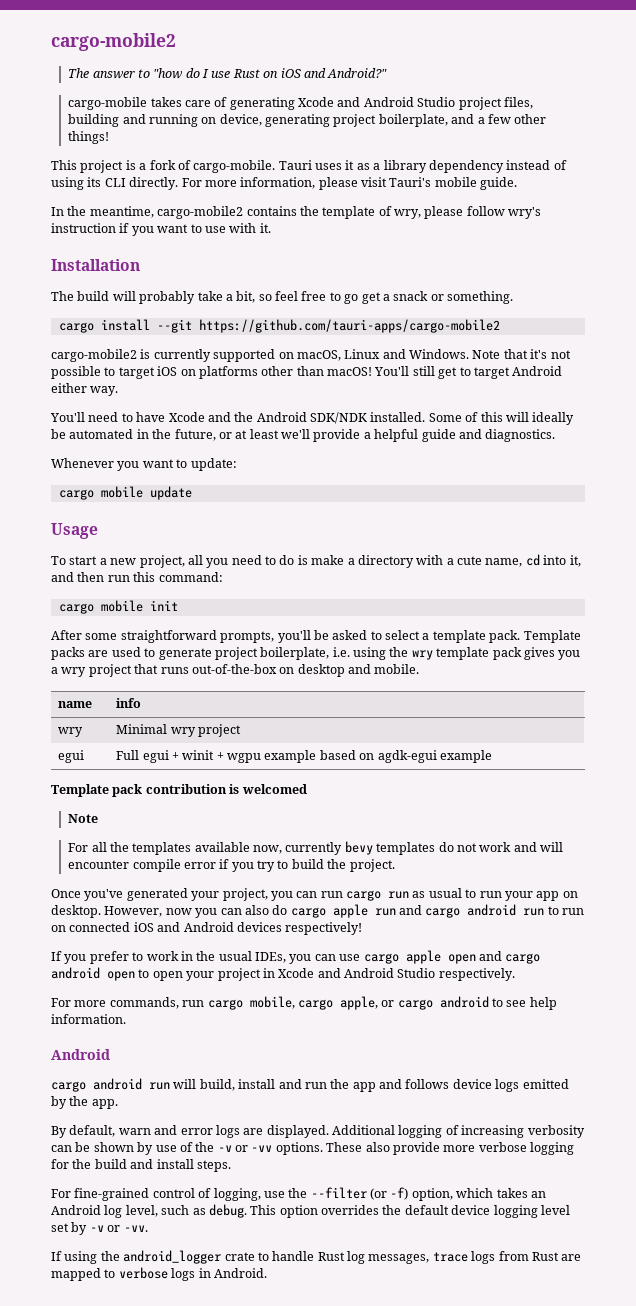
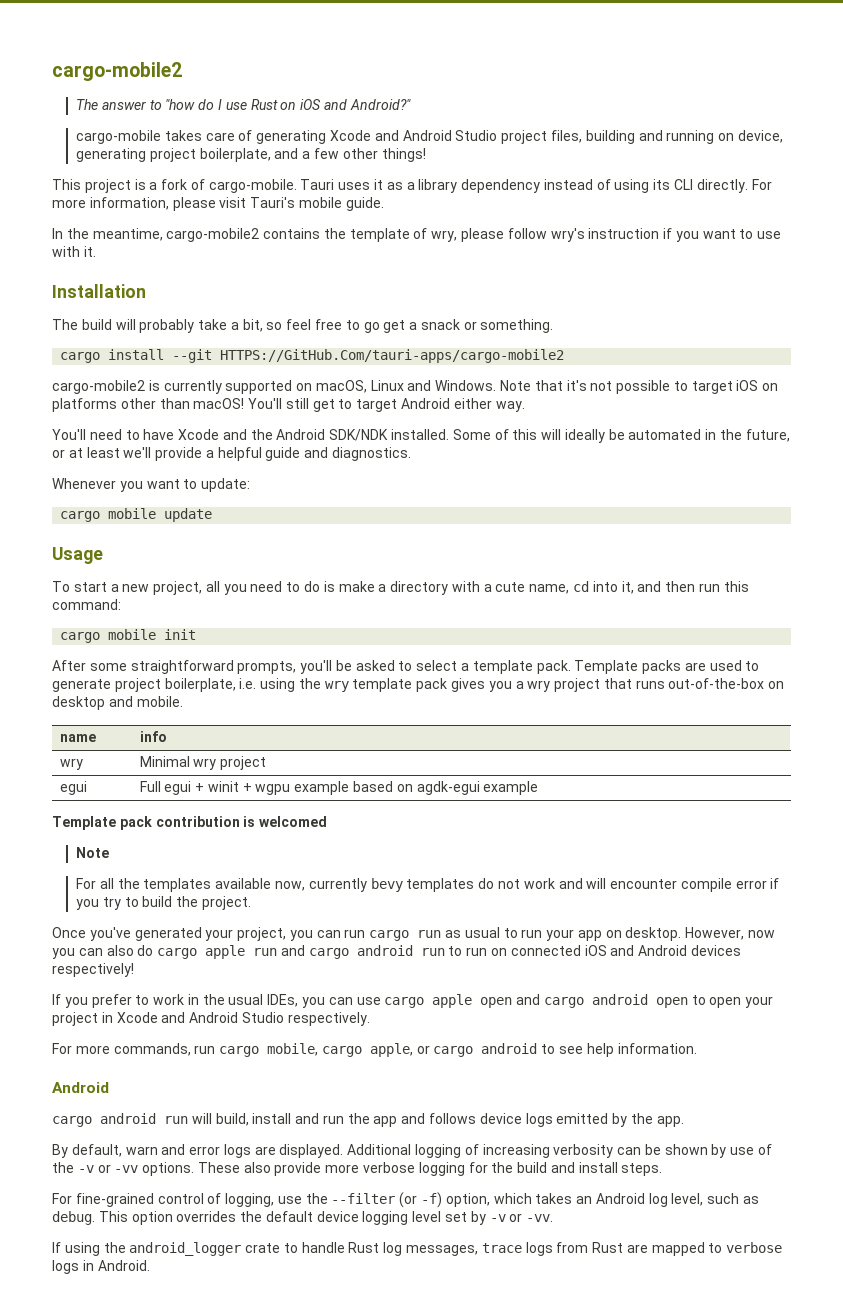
- cargo install --git https://github.com/tauri-apps/cargo-mobile2
+ cargo install --git HTTPS://GitHub.Com/tauri-apps/cargo-mobile2

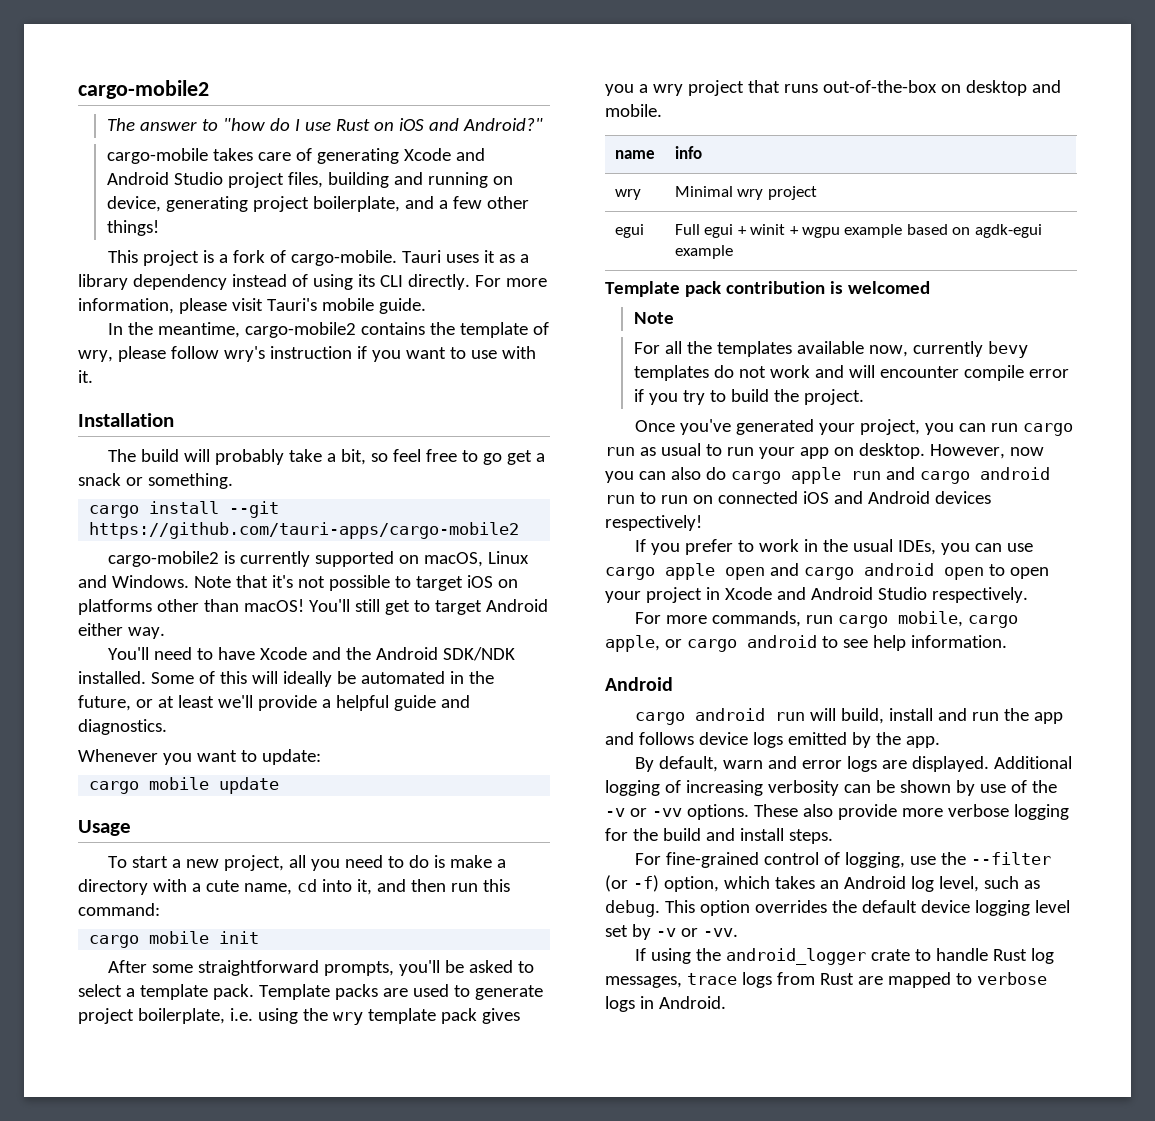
- cargo install --git HTTPS://GitHub.Com/tauri-apps/cargo-mobile2
+ cargo install --git https://github.com/tauri-apps/cargo-mobile2

